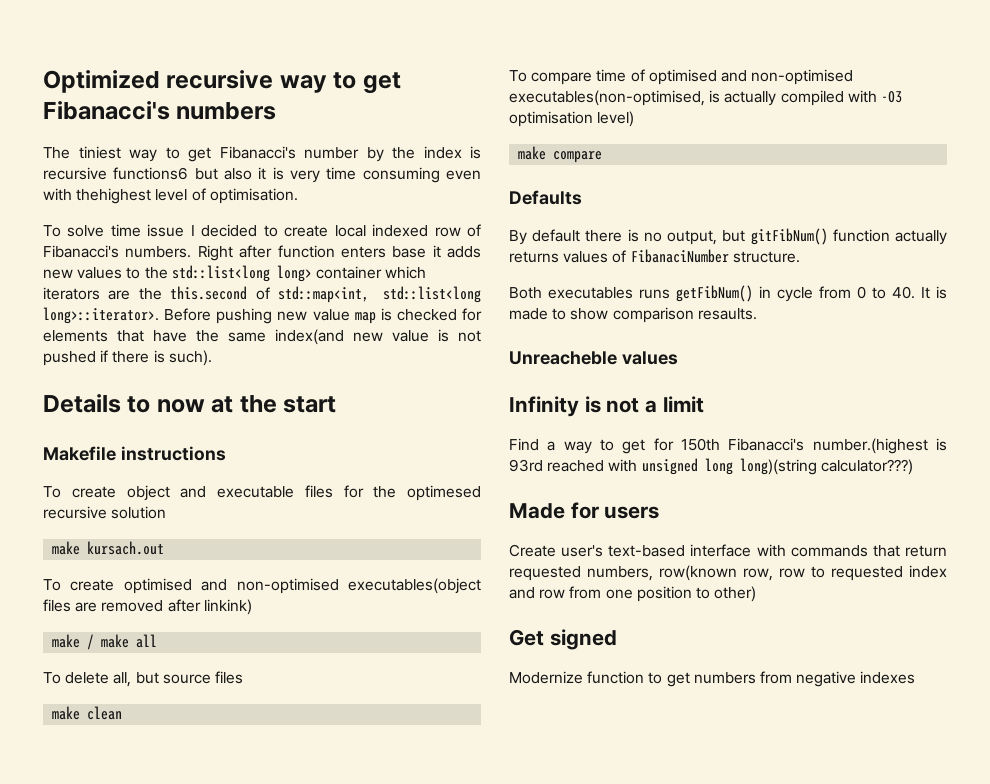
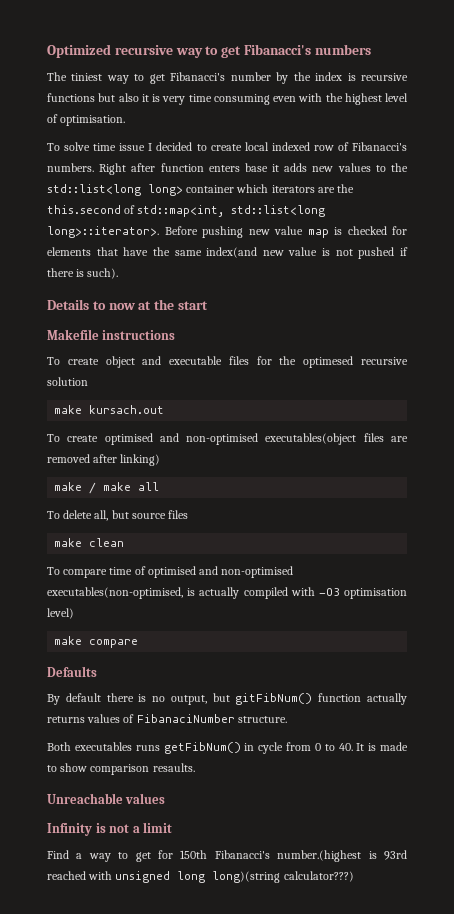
- The tiniest way to get Fibanacci's number by the index is recursive functions6 but also it is very time consuming even with thehighest level of optimisation.
+ The tiniest way to get Fibanacci's number by the index is recursive functions but also it is very time consuming even with the highest level of optimisation.
- To create optimised and non-optimised executables(object files are removed after linkink)
+ To create optimised and non-optimised executables(object files are removed after linking)
- Unreacheble values
+ Unreachable values
- Made for users
- Create user's text-based interface with commands that return requested numbers, row(known row, row to requested index and row from one position to other)
- Get signed
- Modernize function to get numbers from negative indexes

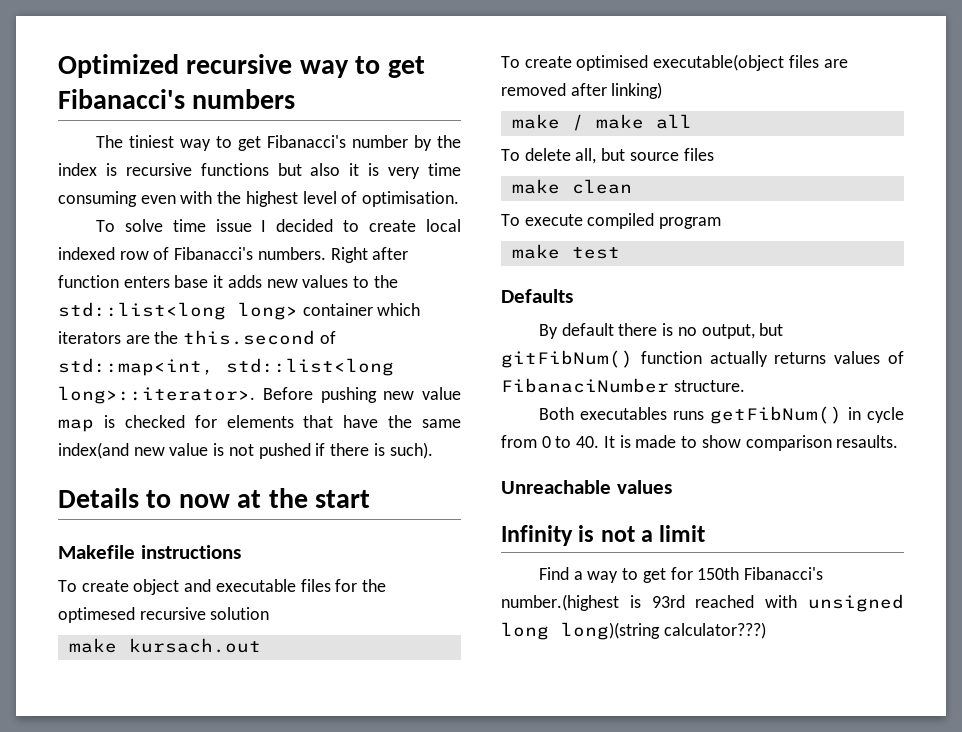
- To create optimised and non-optimised executables(object files are removed after linking)
+ To create optimised executable(object files are removed after linking)
- To compare time of optimised and non-optimised executables(non-optimised, is actually compiled with -O3 optimisation level)
- make compare
+ To execute compiled program
+ make test

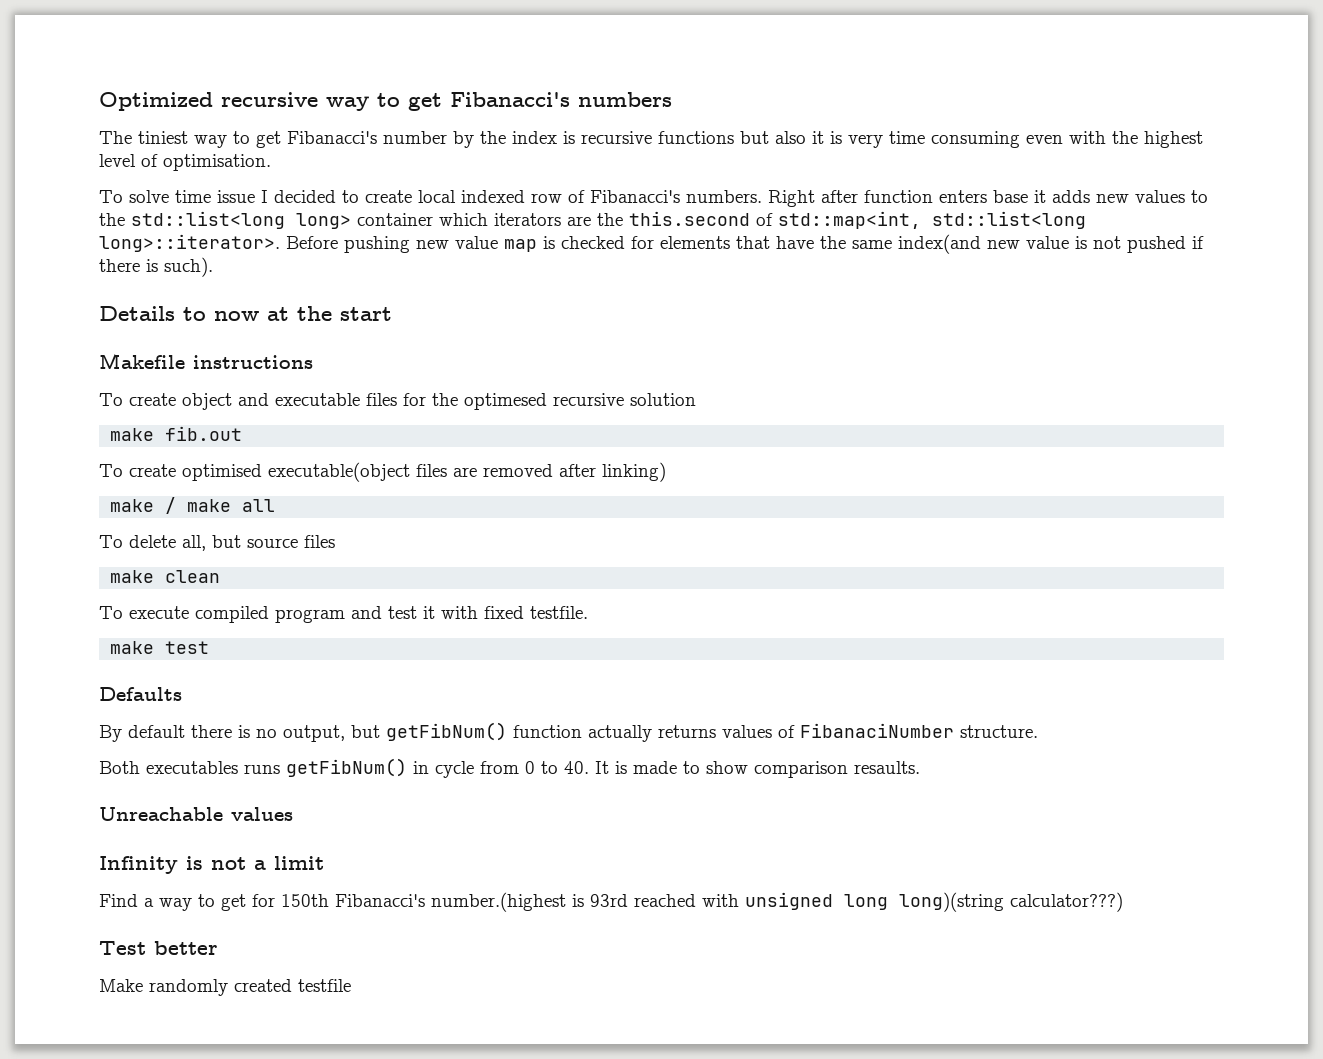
- make kursach.out
+ make fib.out
- To execute compiled program
+ To execute compiled program and test it with fixed testfile.
- By default there is no output, but gitFibNum() function actually returns values of FibanaciNumber structure.
+ By default there is no output, but getFibNum() function actually returns values of FibanaciNumber structure.
+ Test better
+ Make randomly created testfile

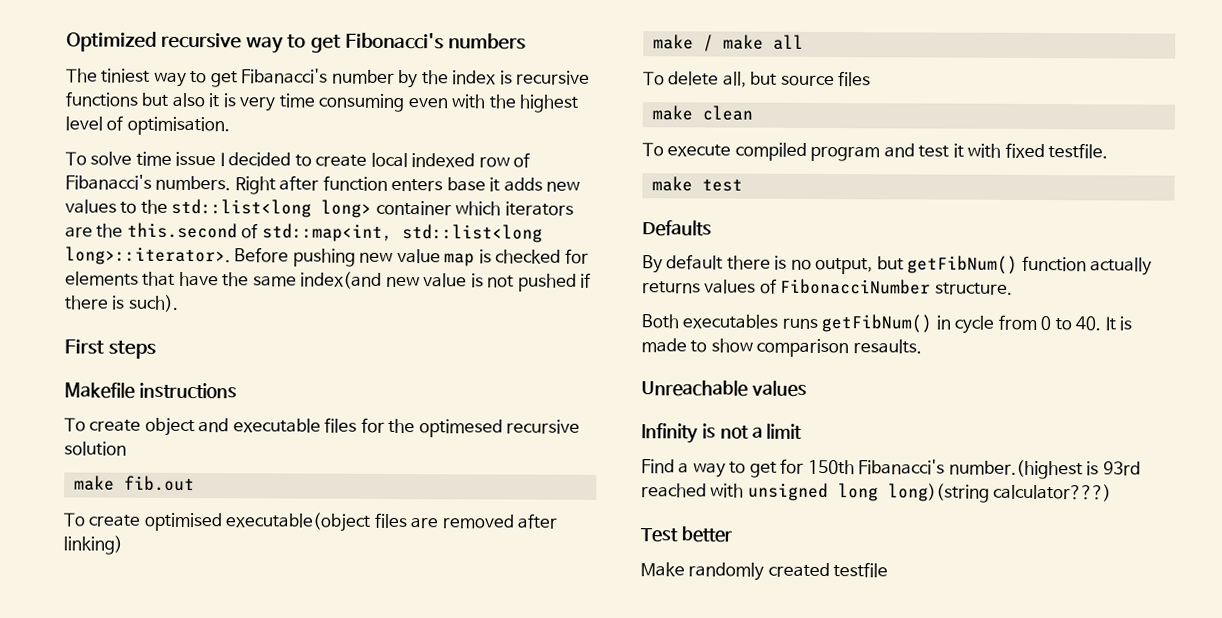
- Optimized recursive way to get Fibanacci's numbers
+ Optimized recursive way to get Fibonacci's numbers
- Details to now at the start
+ First steps
- By default there is no output, but getFibNum() function actually returns values of FibanaciNumber structure.
+ By default there is no output, but getFibNum() function actually returns values of FibonacciNumber structure.

